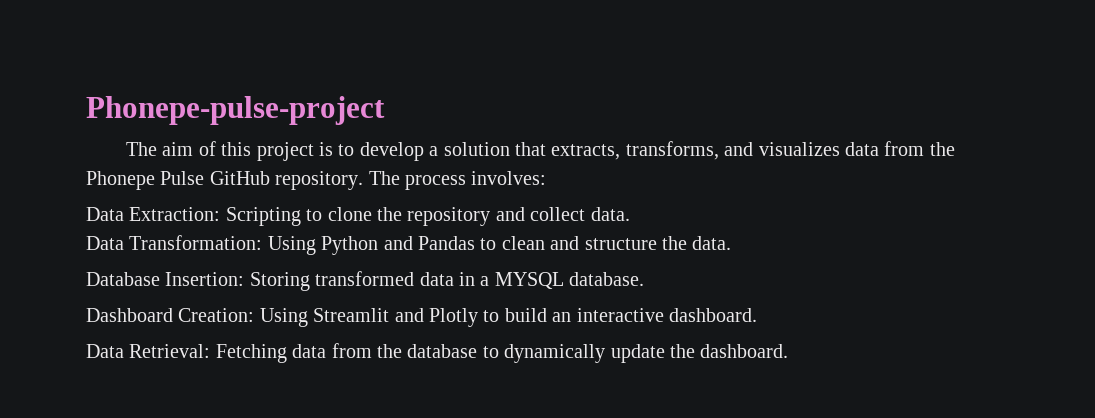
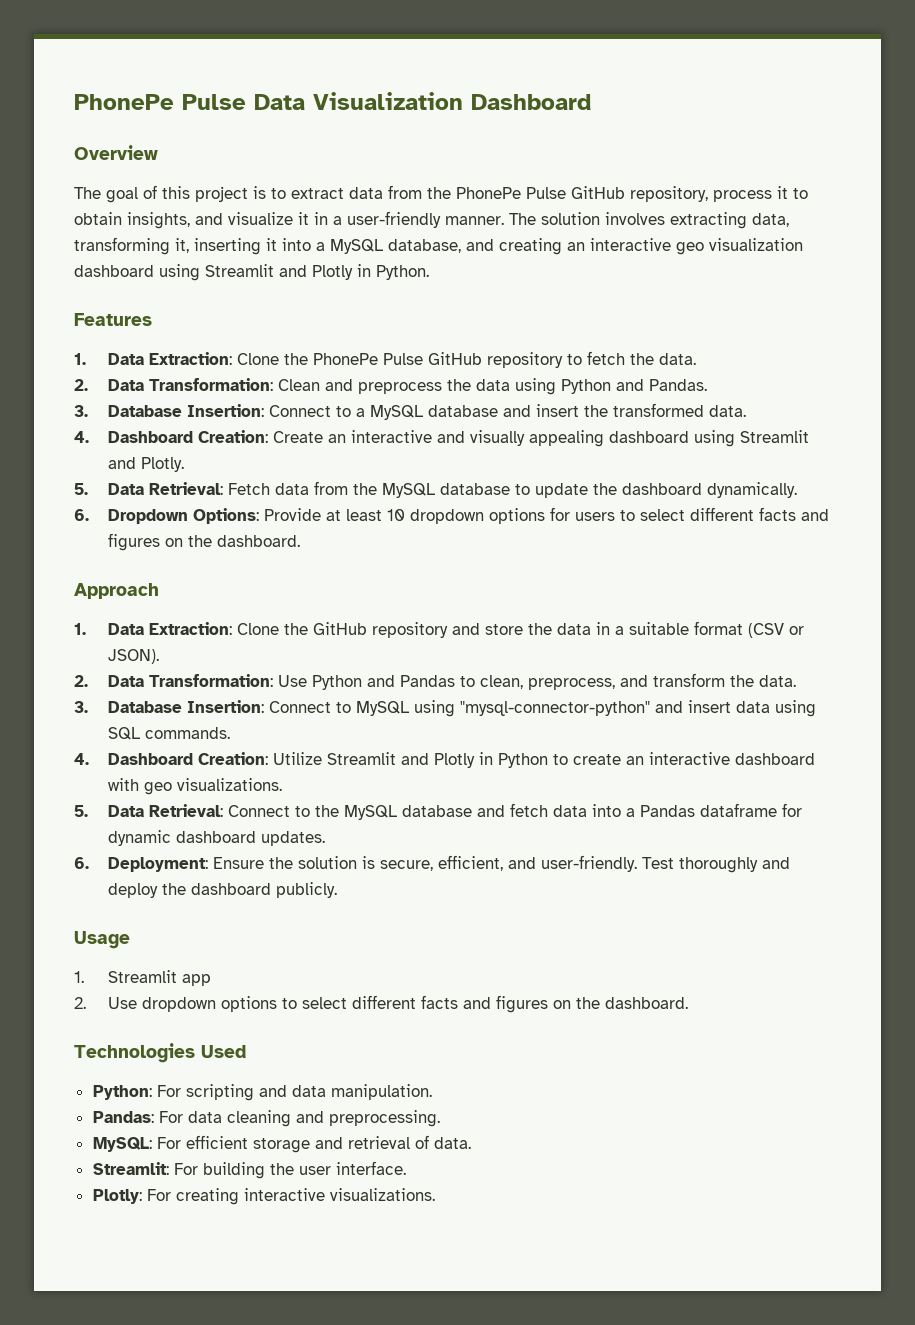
- Phonepe-pulse-project
- The aim of this project is to develop a solution that extracts, transforms, and visualizes data from the Phonepe Pulse GitHub repository. The process involves:
- Data Extraction: Scripting to clone the repository and collect data.
- Data Transformation: Using Python and Pandas to clean and structure the data.
- Database Insertion: Storing transformed data in a MYSQL database.
- Dashboard Creation: Using Streamlit and Plotly to build an interactive dashboard.
- Data Retrieval: Fetching data from the database to dynamically update the dashboard.
+ PhonePe Pulse Data Visualization Dashboard
+ Overview
+ The goal of this project is to extract data from the PhonePe Pulse GitHub repository, process it to obtain insights, and visualize it in a user-friendly manner. The solution involves extracting data, transforming it, inserting it into a MySQL database, and creating an interactive geo visualization dashboard using Streamlit and Plotly in Python.
+ Features
+ 1. Data Extraction: Clone the PhonePe Pulse GitHub repository to fetch the data.
+ 2. Data Transformation: Clean and preprocess the data using Python and Pandas.
+ 3. Database Insertion: Connect to a MySQL database and insert the transformed data.
+ 4. Dashboard Creation: Create an interactive and visually appealing dashboard using Streamlit and Plotly.
+ 5. Data Retrieval: Fetch data from the MySQL database to update the dashboard dynamically.
+ 6. Dropdown Options: Provide at least 10 dropdown options for users to select different facts and figures on the dashboard.
+ Approach
+ 1. Data Extraction: Clone the GitHub repository and store the data in a suitable format (CSV or JSON).
+ 2. Data Transformation: Use Python and Pandas to clean, preprocess, and transform the data.
+ 3. Database Insertion: Connect to MySQL using "mysql-connector-python" and insert data using SQL commands.
+ 4. Dashboard Creation: Utilize Streamlit and Plotly in Python to create an interactive dashboard with geo visualizations.
+ 5. Data Retrieval: Connect to the MySQL database and fetch data into a Pandas dataframe for dynamic dashboard updates.
+ 6. Deployment: Ensure the solution is secure, efficient, and user-friendly. Test thoroughly and deploy the dashboard publicly.
+ Usage
+ 1. Streamlit app
+ 2. Use dropdown options to select different facts and figures on the dashboard.
+ Technologies Used
+ Python: For scripting and data manipulation.
+ Pandas: For data cleaning and preprocessing.
+ MySQL: For efficient storage and retrieval of data.
+ Streamlit: For building the user interface.
+ Plotly: For creating interactive visualizations.

